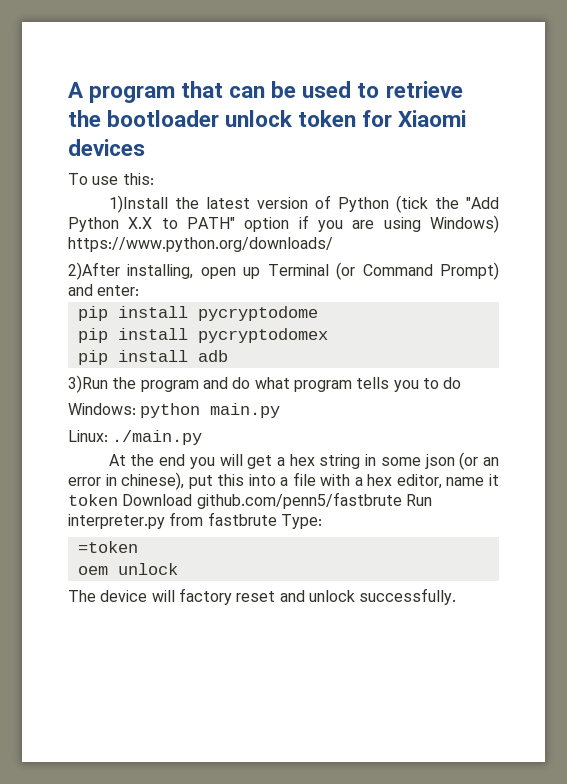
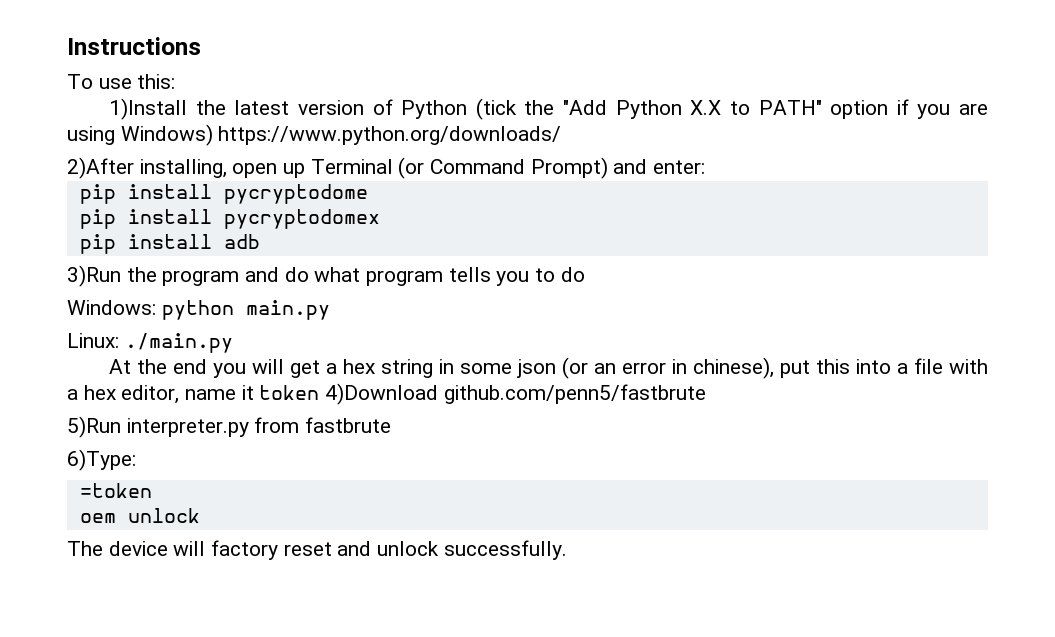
- A program that can be used to retrieve the bootloader unlock token for Xiaomi devices
+ Instructions
- At the end you will get a hex string in some json (or an error in chinese), put this into a file with a hex editor, name it token Download github.com/penn5/fastbrute Run interpreter.py from fastbrute Type:
+ At the end you will get a hex string in some json (or an error in chinese), put this into a file with a hex editor, name it token 4)Download github.com/penn5/fastbrute
+ 5)Run interpreter.py from fastbrute
+ 6)Type:

